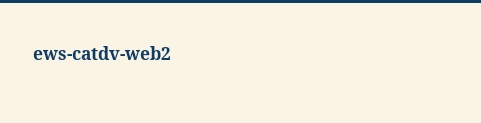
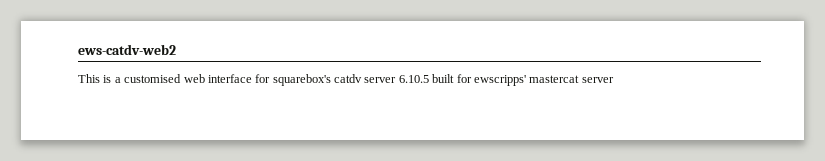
+ This is a customised web interface for squarebox's catdv server 6.10.5 built for ewscripps' mastercat server

